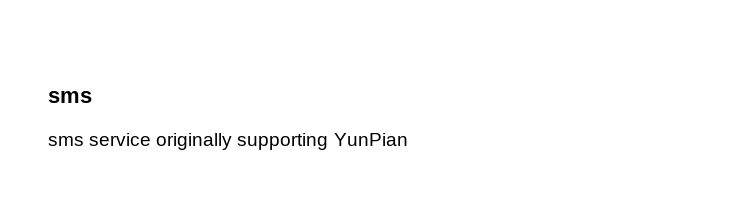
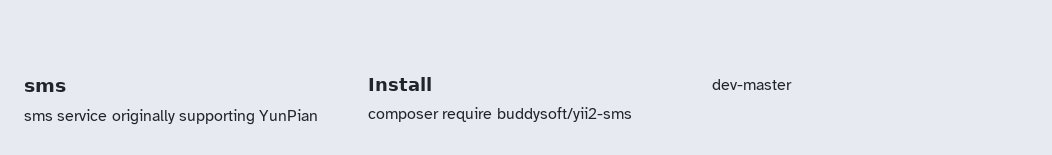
+ Install
+ composer require buddysoft/yii2-sms dev-master

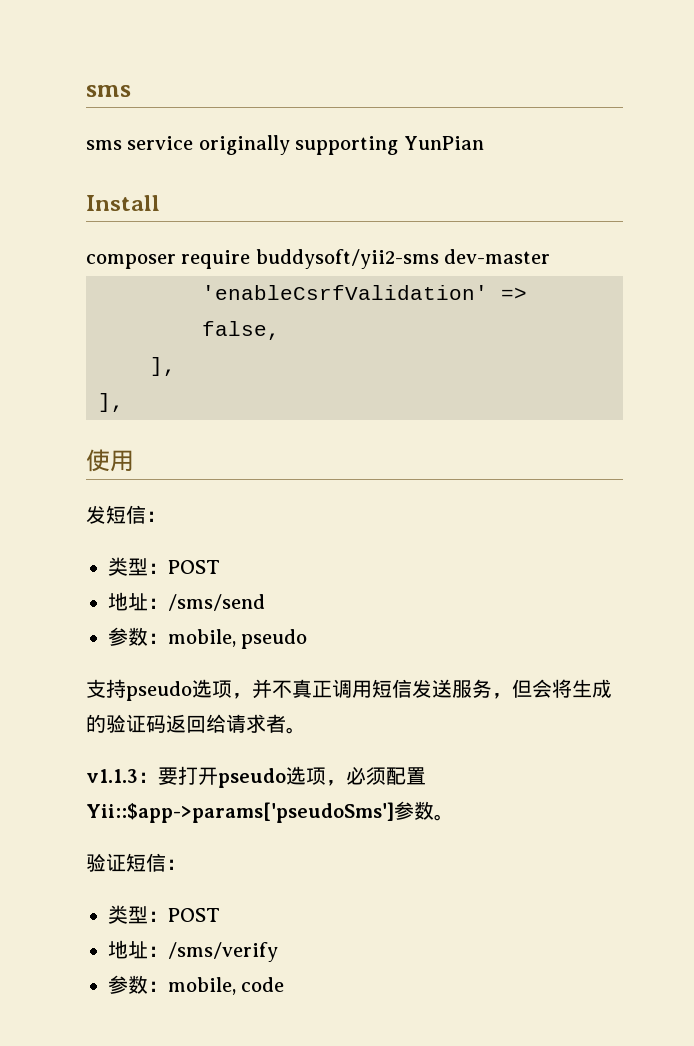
+ 'enableCsrfValidation' => false,
+ ],
+ ],
+ 使用
+ 发短信：
+ 类型：POST
+ 地址：/sms/send
+ 参数：mobile, pseudo
+ 支持pseudo选项，并不真正调用短信发送服务，但会将生成的验证码返回给请求者。
+ v1.1.3：要打开pseudo选项，必须配置Yii::$app->params['pseudoSms']参数。
+ 验证短信：
+ 类型：POST
+ 地址：/sms/verify
+ 参数：mobile, code

